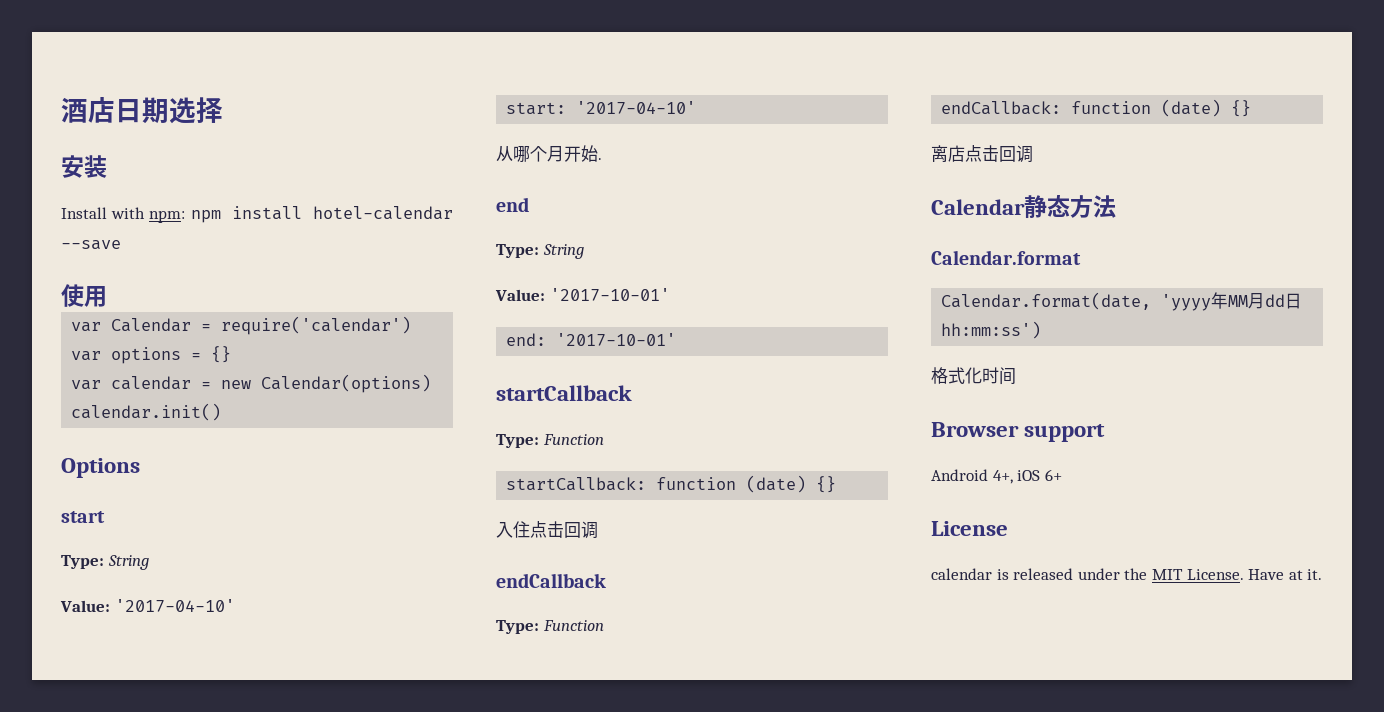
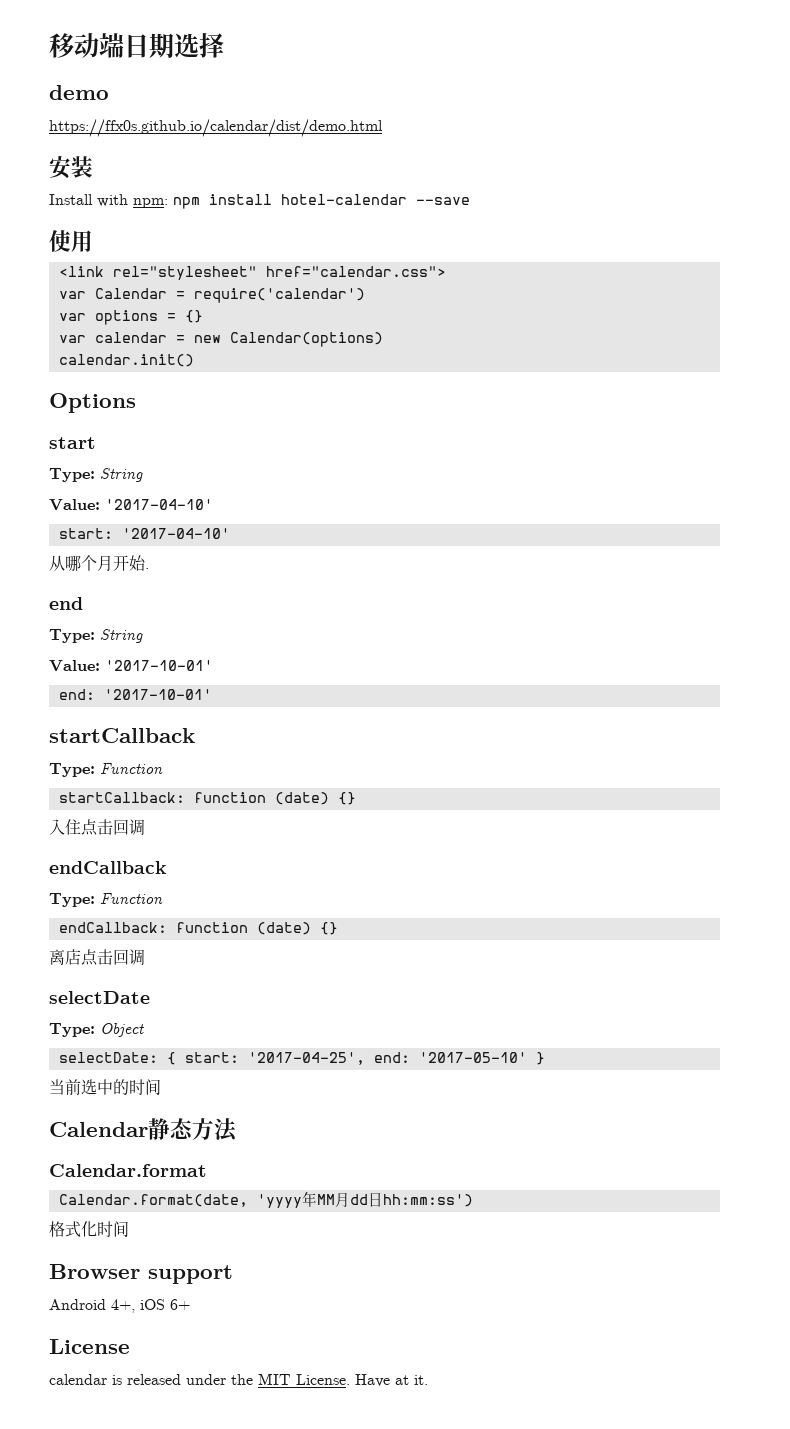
- 酒店日期选择
+ 移动端日期选择
+ demo
+ https://ffx0s.github.io/calendar/dist/demo.html
+ <link rel="stylesheet" href="calendar.css">
+ selectDate
+ Type: Object
+ selectDate: { start: '2017-04-25', end: '2017-05-10' }
+ 当前选中的时间

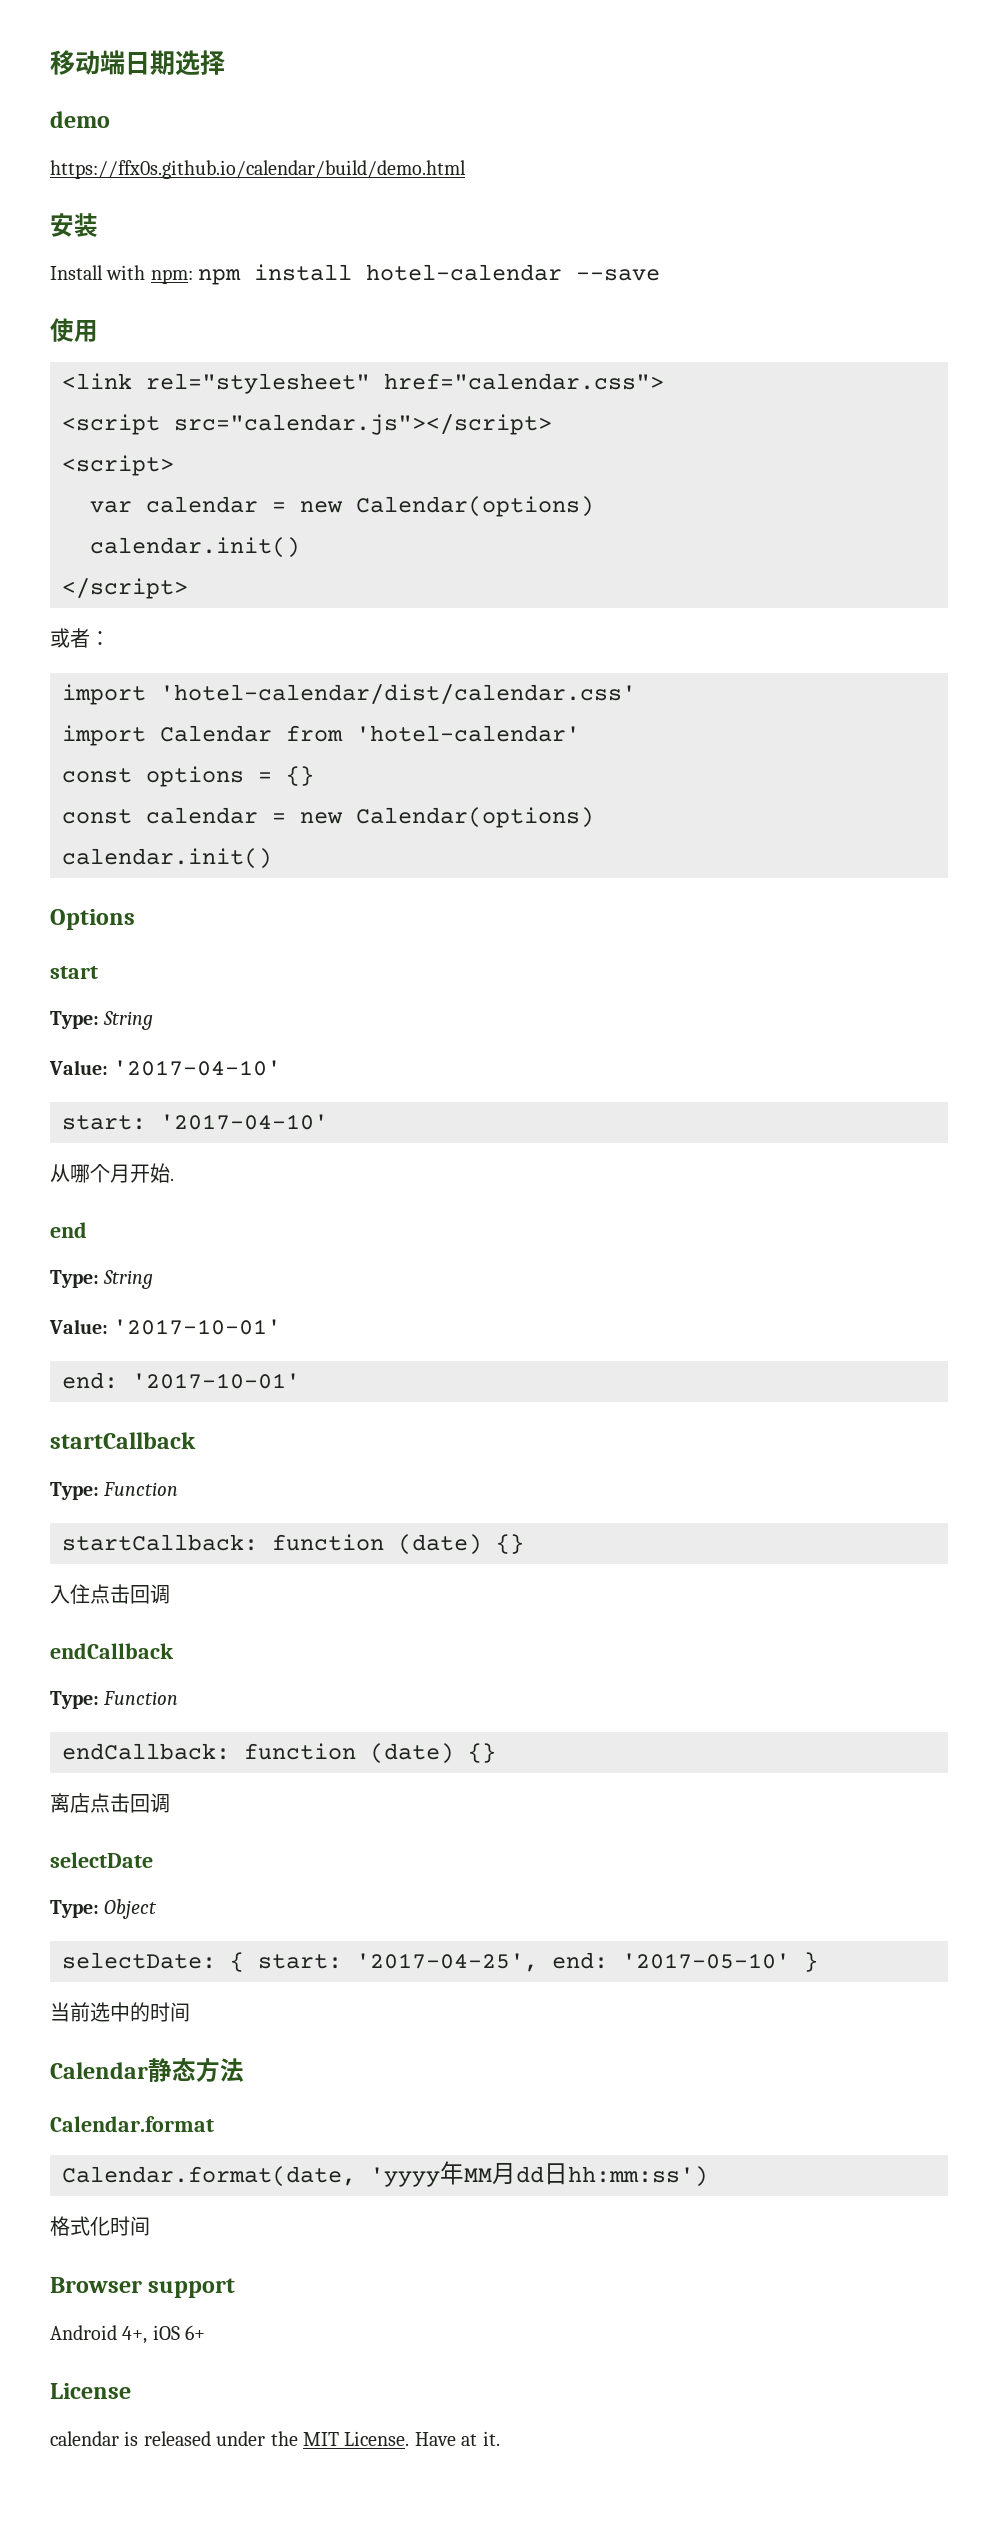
- https://ffx0s.github.io/calendar/dist/demo.html
+ https://ffx0s.github.io/calendar/build/demo.html
- var Calendar = require('calendar')
- var options = {}
+ <script src="calendar.js"></script>
+ <script>
+ var calendar = new Calendar(options)
+ calendar.init()
+ </script>
+ 或者：
+ import 'hotel-calendar/dist/calendar.css'
+ import Calendar from 'hotel-calendar'
+ const options = {}
- var calendar = new Calendar(options)
+ const calendar = new Calendar(options)

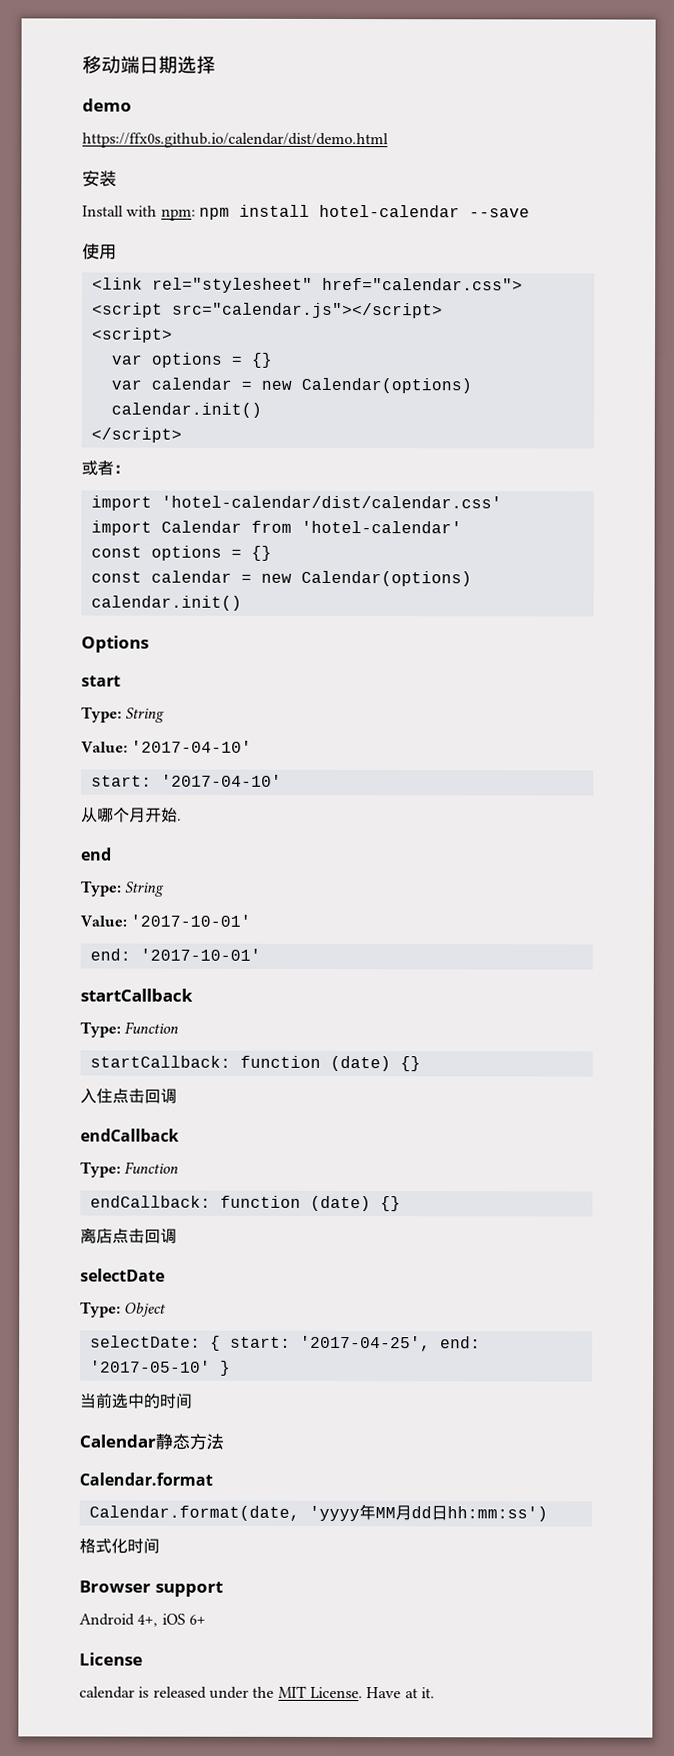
- https://ffx0s.github.io/calendar/build/demo.html
+ https://ffx0s.github.io/calendar/dist/demo.html
+ var options = {}

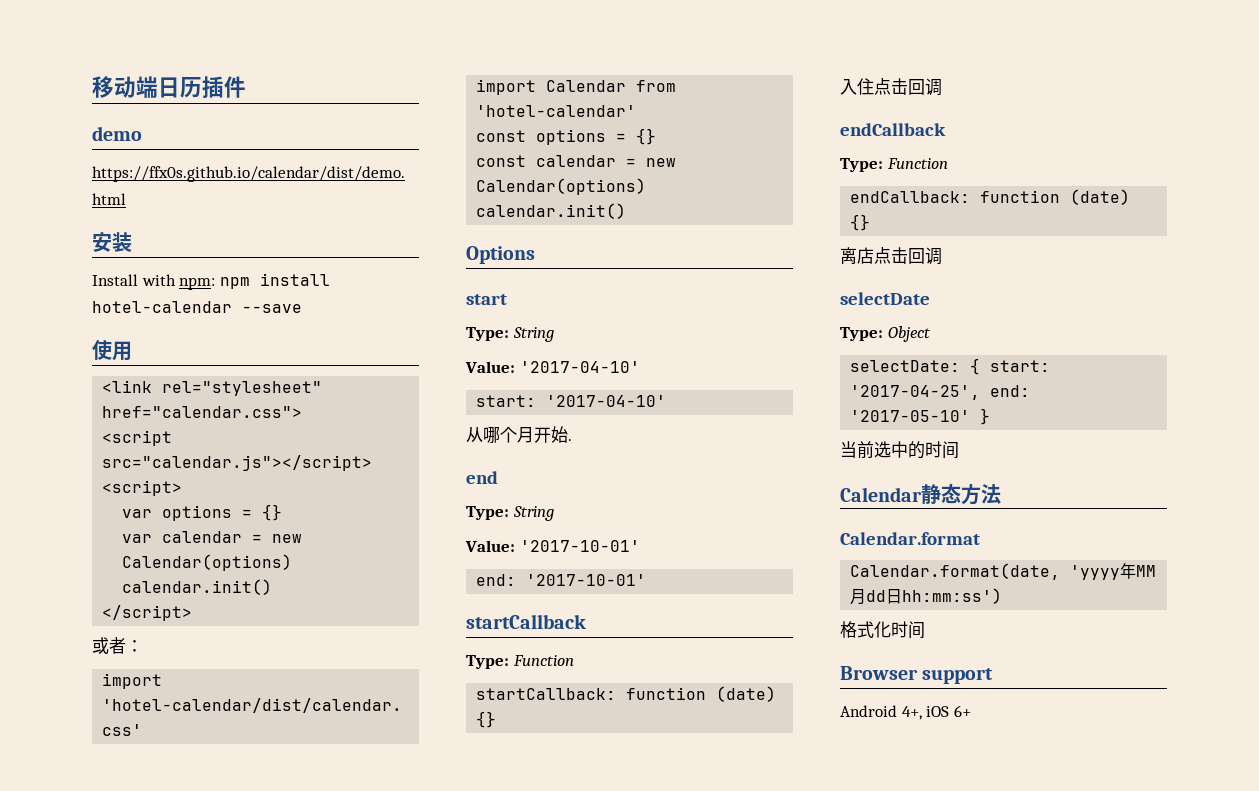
- 移动端日期选择
+ 移动端日历插件
- License
- calendar is released under the MIT License. Have at it.

